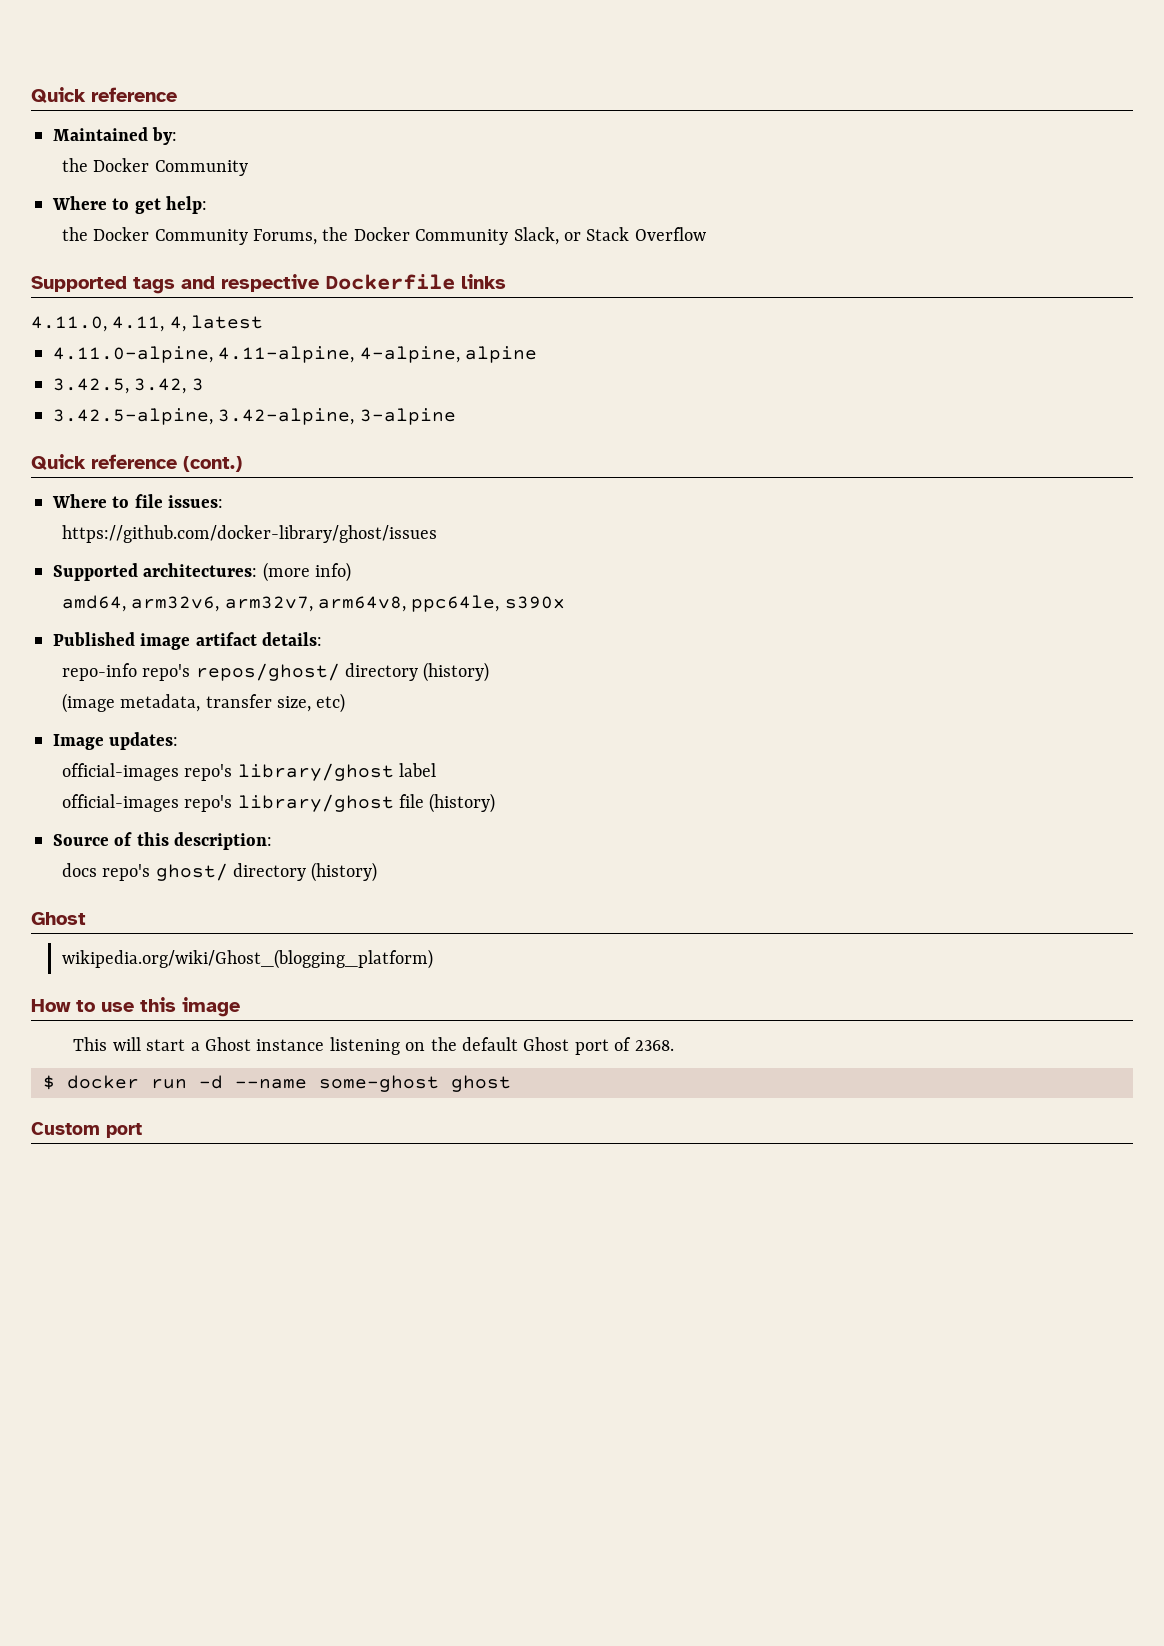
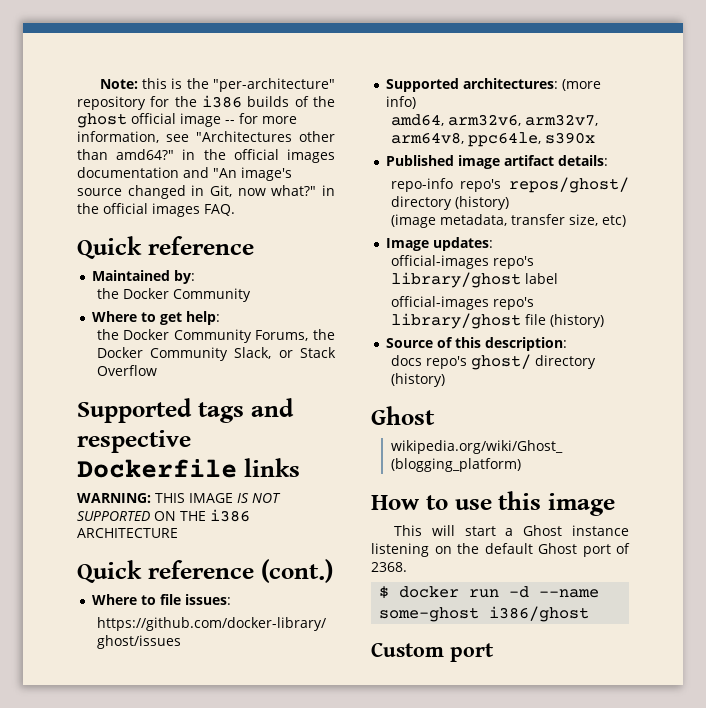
+ Note: this is the "per-architecture" repository for the i386 builds of the ghost official image -- for more information, see "Architectures other than amd64?" in the official images documentation and "An image's source changed in Git, now what?" in the official images FAQ.
- 4.11.0, 4.11, 4, latest
- 4.11.0-alpine, 4.11-alpine, 4-alpine, alpine
- 3.42.5, 3.42, 3
- 3.42.5-alpine, 3.42-alpine, 3-alpine
+ WARNING: THIS IMAGE IS NOT SUPPORTED ON THE i386 ARCHITECTURE
- $ docker run -d --name some-ghost ghost
+ $ docker run -d --name some-ghost i386/ghost

